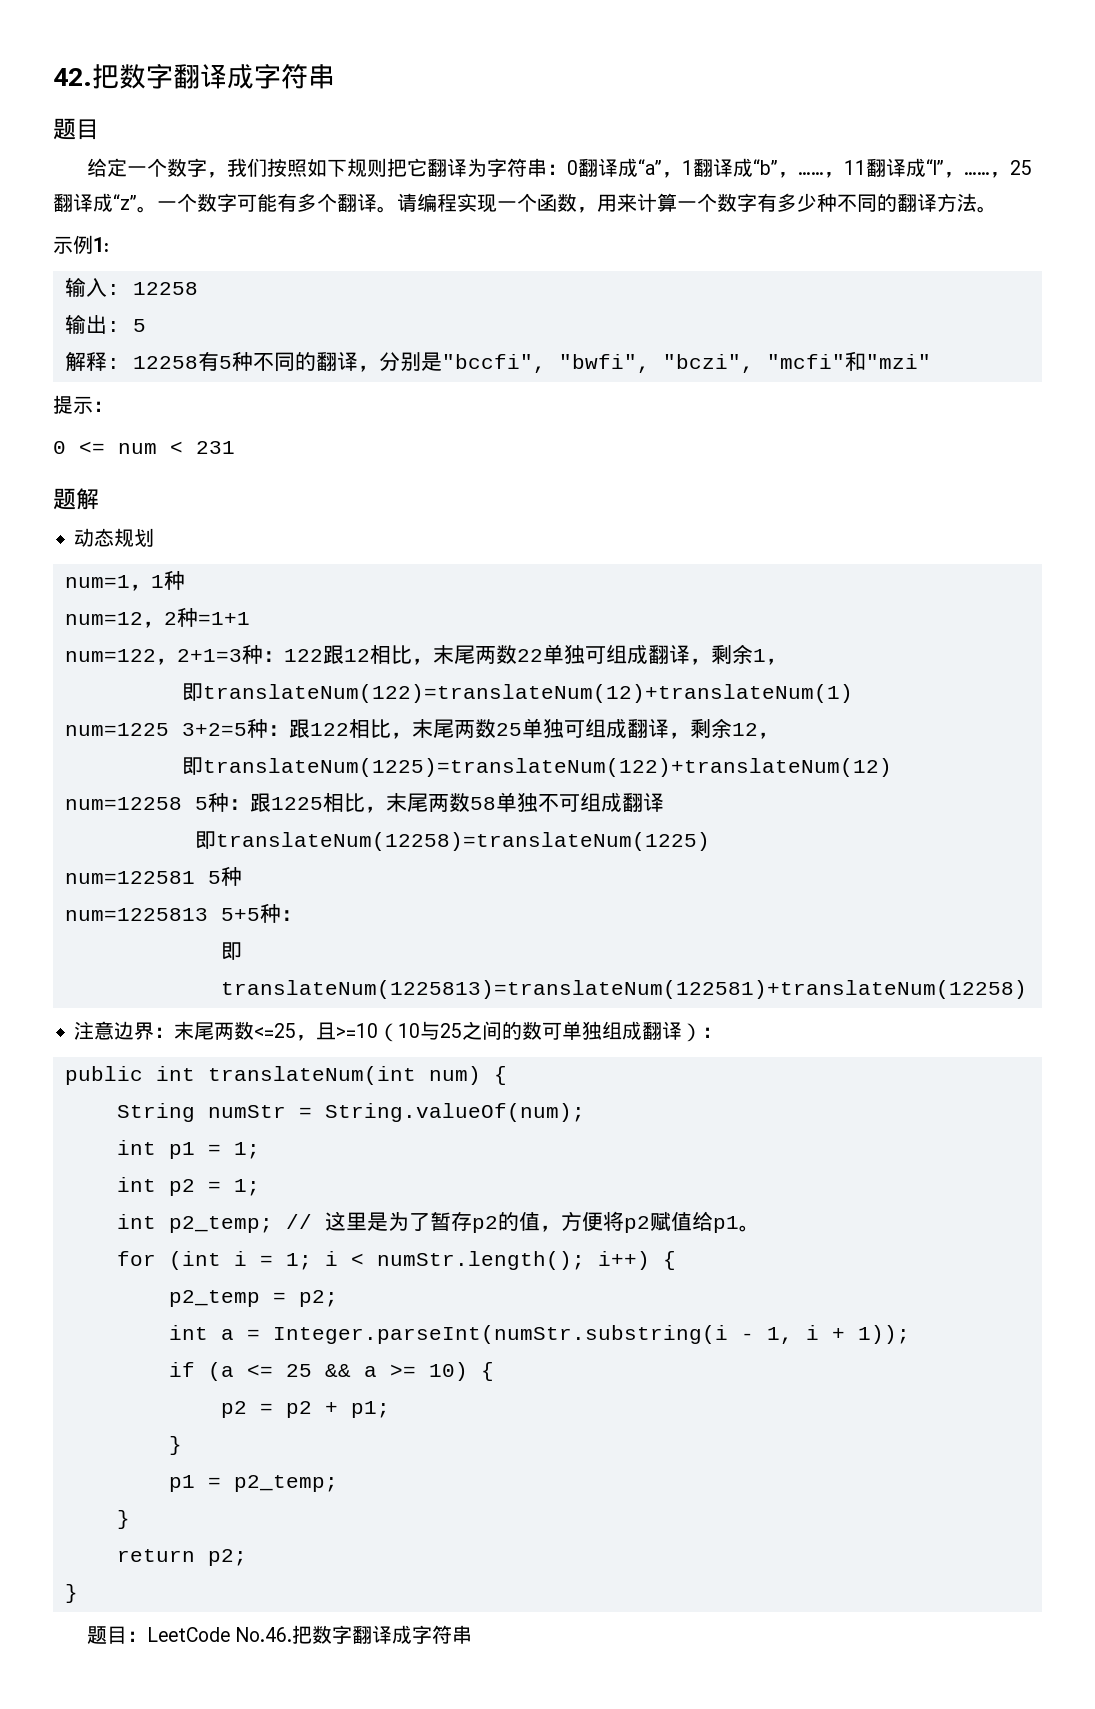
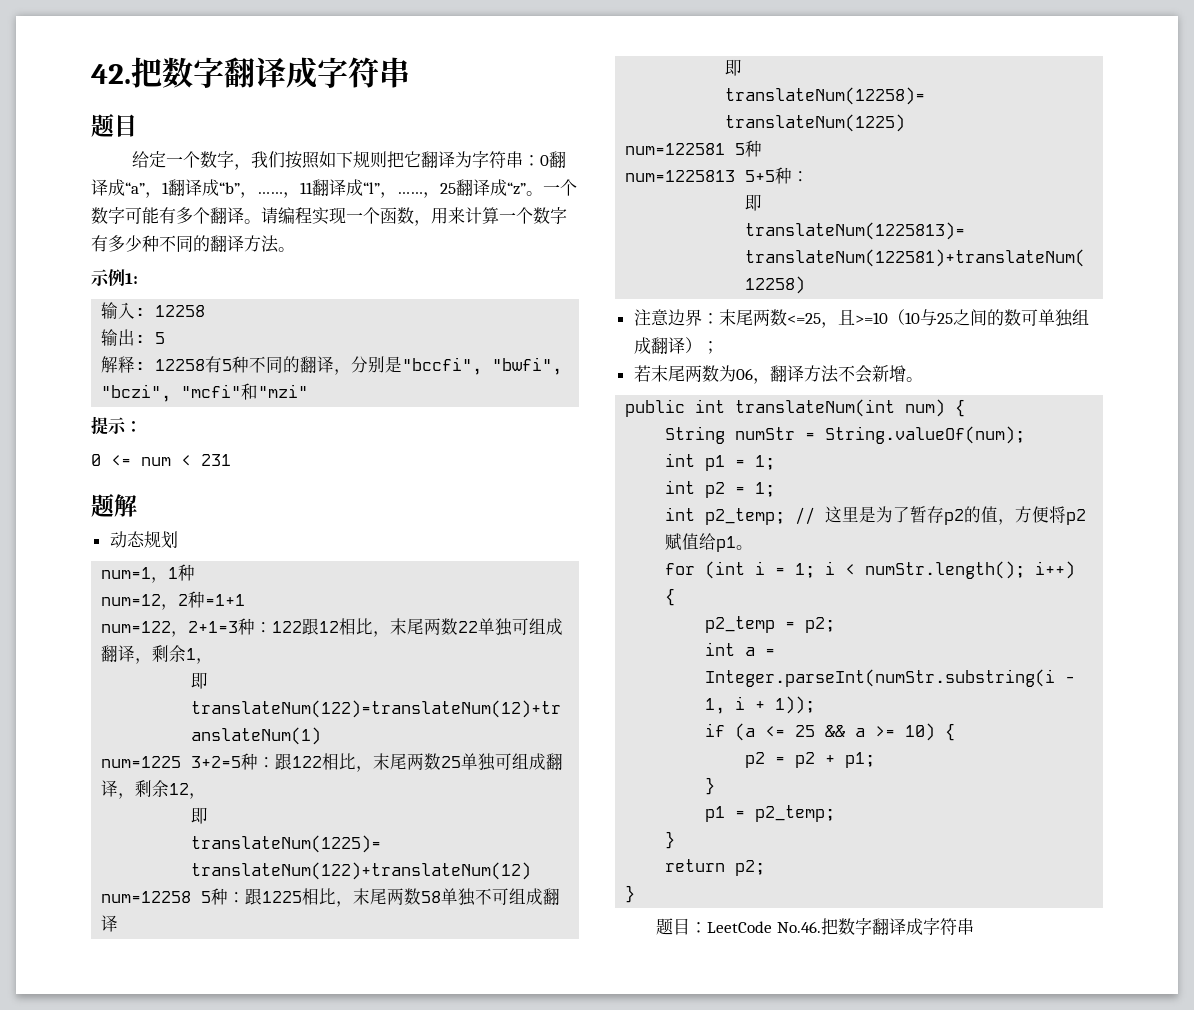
- 注意边界：末尾两数<=25，且>=10（10与25之间的数可单独组成翻译）：
+ 注意边界：末尾两数<=25，且>=10（10与25之间的数可单独组成翻译）；
+ 若末尾两数为06，翻译方法不会新增。

